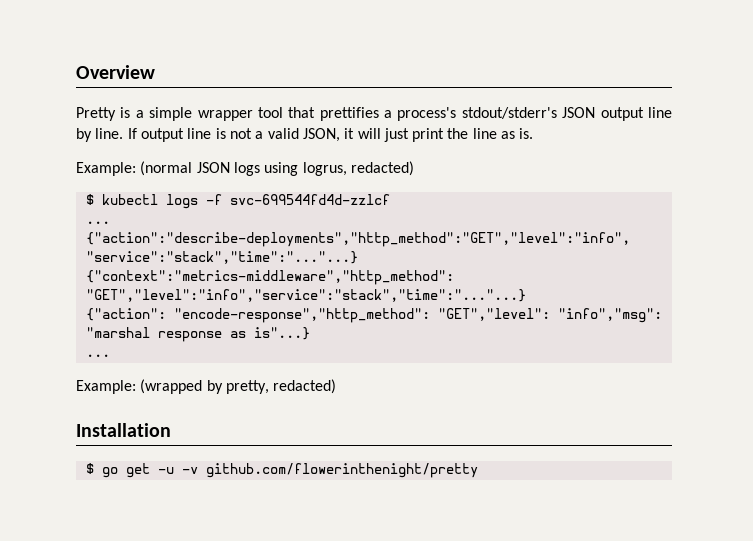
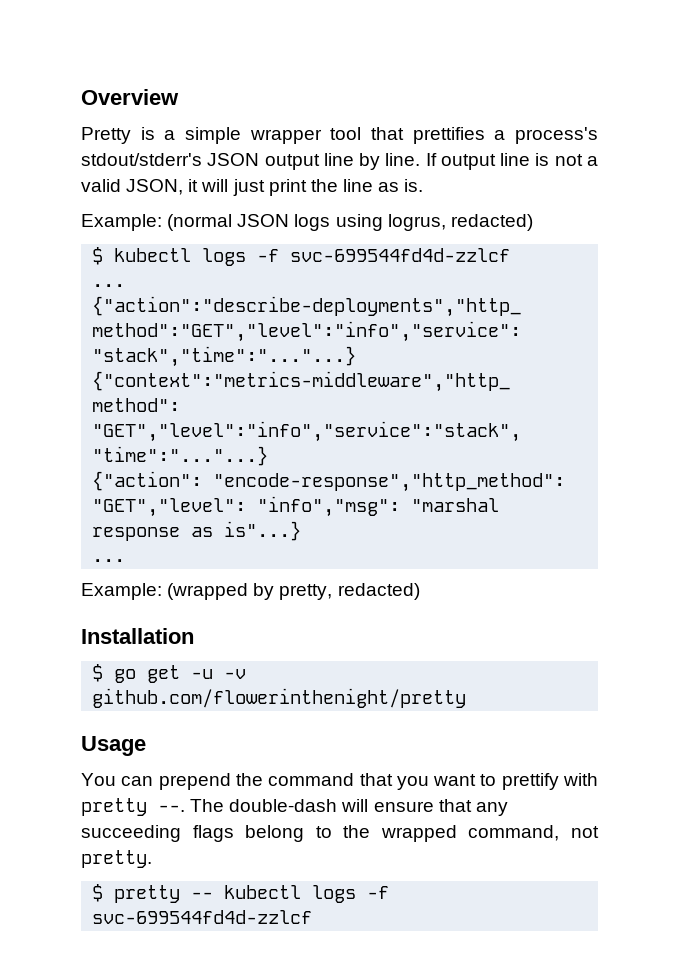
+ Usage
+ You can prepend the command that you want to prettify with pretty --. The double-dash will ensure that any succeeding flags belong to the wrapped command, not pretty.
+ $ pretty -- kubectl logs -f svc-699544fd4d-zzlcf

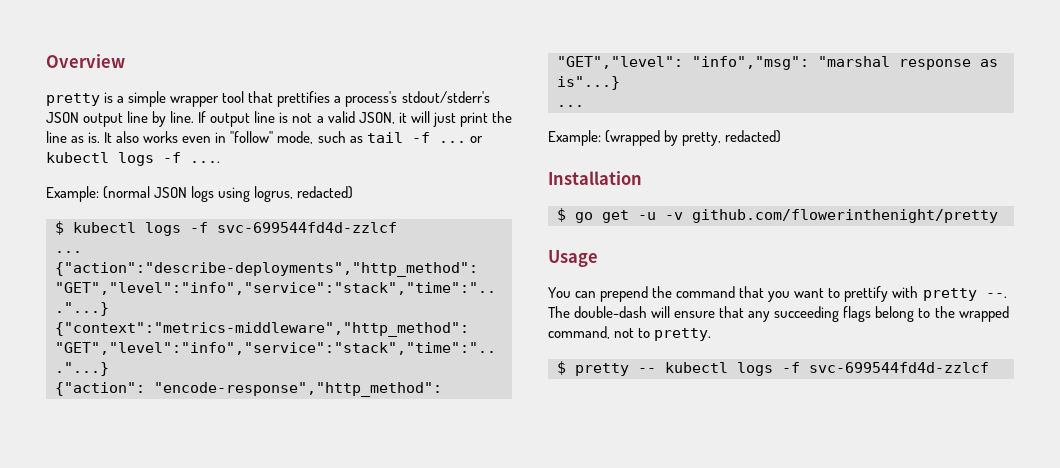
- Pretty is a simple wrapper tool that prettifies a process's stdout/stderr's JSON output line by line.
+ pretty is a simple wrapper tool that prettifies a process's stdout/stderr's JSON output line by line.
+ It also works even in "follow" mode, such as tail -f ... or kubectl logs -f ....
- The double-dash will ensure that any succeeding flags belong to the wrapped command, not pretty.
+ The double-dash will ensure that any succeeding flags belong to the wrapped command, not to pretty.

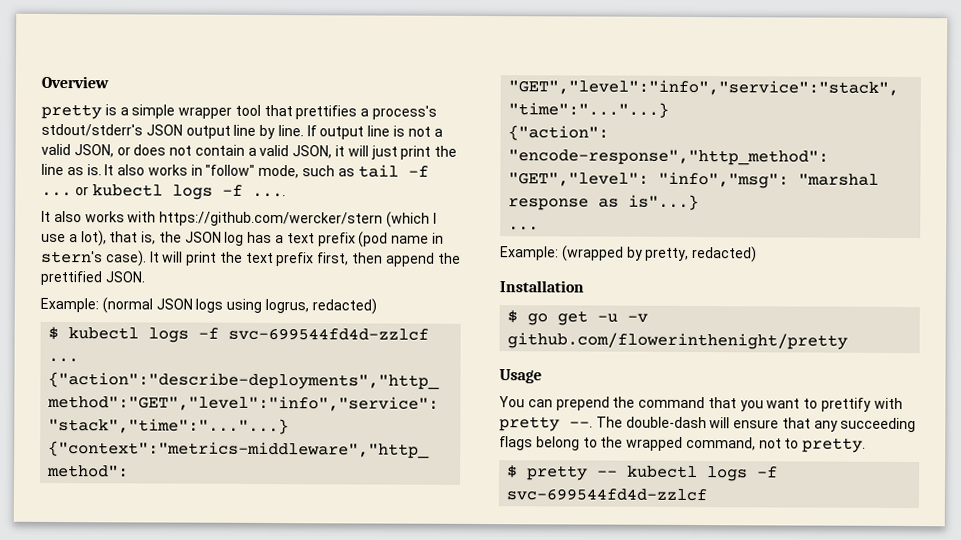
- If output line is not a valid JSON, it will just print the line as is.
+ If output line is not a valid JSON, or does not contain a valid JSON, it will just print the line as is.
- It also works even in "follow" mode, such as tail -f ... or kubectl logs -f ....
+ It also works in "follow" mode, such as tail -f ... or kubectl logs -f ....
+ It also works with https://github.com/wercker/stern (which I use a lot), that is, the JSON log has a text prefix (pod name in stern's case). It will print the text prefix first, then append the prettified JSON.

